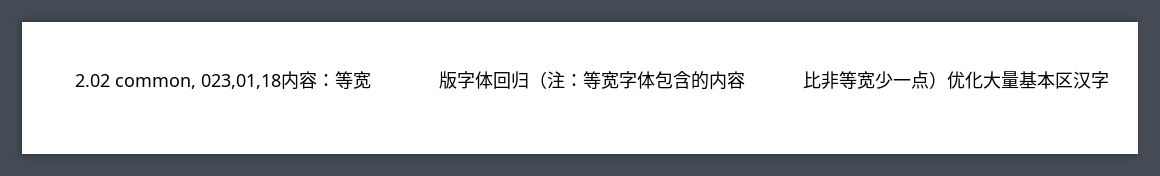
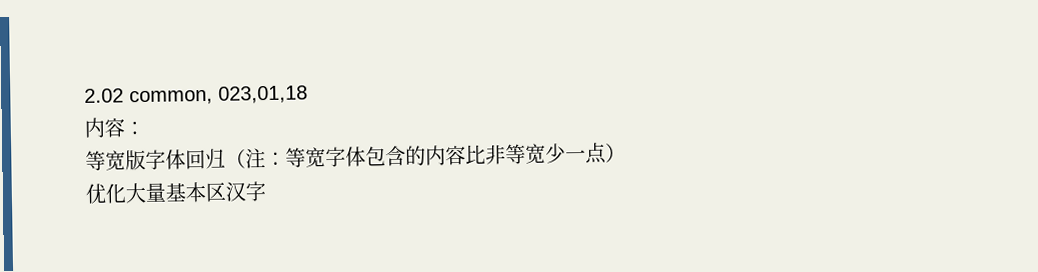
- 2.02 common, 023,01,18内容：等宽版字体回归（注：等宽字体包含的内容比非等宽少一点）优化大量基本区汉字
+ 2.02 common, 023,01,18
+ 内容：
+ 等宽版字体回归（注：等宽字体包含的内容比非等宽少一点）
+ 优化大量基本区汉字

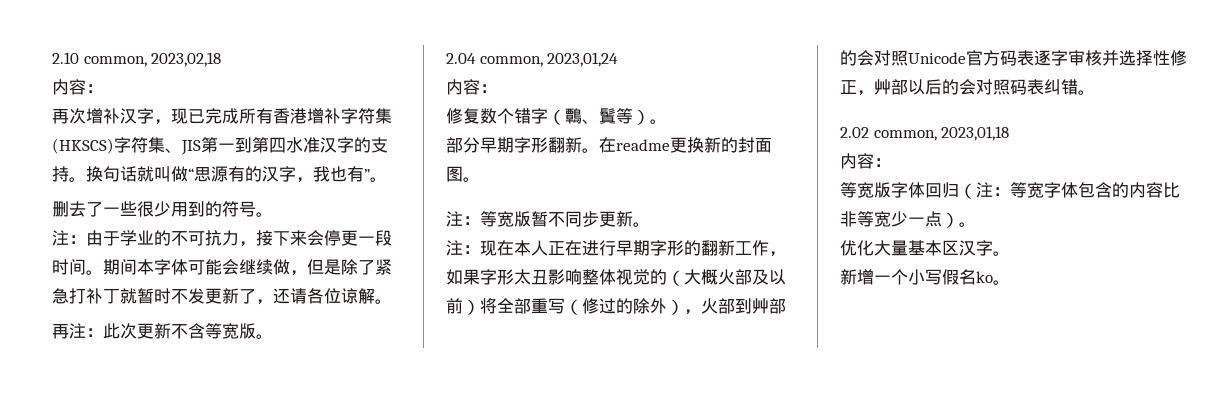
+ 2.10 common, 2023,02,18
+ 内容：
+ 再次增补汉字，现已完成所有香港增补字符集(HKSCS)字符集、JIS第一到第四水准汉字的支持。换句话就叫做“思源有的汉字，我也有”。
+ 删去了一些很少用到的符号。
+ 注：由于学业的不可抗力，接下来会停更一段时间。期间本字体可能会继续做，但是除了紧急打补丁就暂时不发更新了，还请各位谅解。
+ 再注：此次更新不含等宽版。
+ 2.04 common, 2023,01,24
+ 内容：
+ 修复数个错字（鷣、鬒等）。
+ 部分早期字形翻新。在readme更换新的封面图。
+ 注：等宽版暂不同步更新。
+ 注：现在本人正在进行早期字形的翻新工作，如果字形太丑影响整体视觉的（大概火部及以前）将全部重写（修过的除外），火部到艸部的会对照Unicode官方码表逐字审核并选择性修正，艸部以后的会对照码表纠错。
- 2.02 common, 023,01,18
+ 2.02 common, 2023,01,18
- 等宽版字体回归（注：等宽字体包含的内容比非等宽少一点）
+ 等宽版字体回归（注：等宽字体包含的内容比非等宽少一点）。
- 优化大量基本区汉字
+ 优化大量基本区汉字。
+ 新增一个小写假名ko。

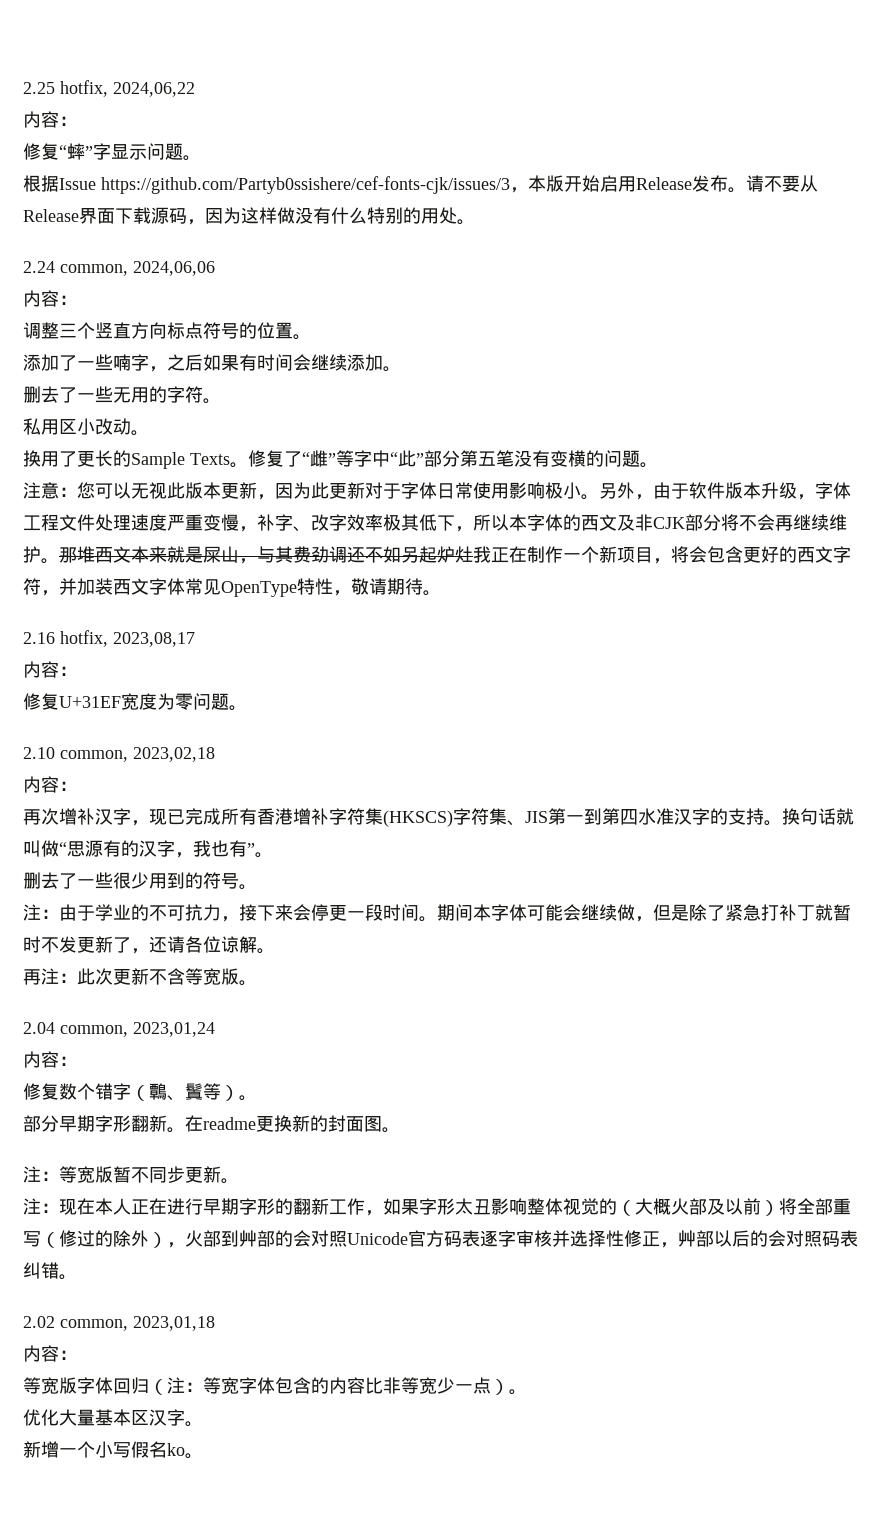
+ 2.25 hotfix, 2024,06,22
+ 内容：
+ 修复“蟀”字显示问题。
+ 根据Issue https://github.com/Partyb0ssishere/cef-fonts-cjk/issues/3，本版开始启用Release发布。请不要从Release界面下载源码，因为这样做没有什么特别的用处。
+ 2.24 common, 2024,06,06
+ 内容：
+ 调整三个竖直方向标点符号的位置。
+ 添加了一些喃字，之后如果有时间会继续添加。
+ 删去了一些无用的字符。
+ 私用区小改动。
+ 换用了更长的Sample Texts。修复了“雌”等字中“此”部分第五笔没有变横的问题。
+ 注意：您可以无视此版本更新，因为此更新对于字体日常使用影响极小。另外，由于软件版本升级，字体工程文件处理速度严重变慢，补字、改字效率极其低下，所以本字体的西文及非CJK部分将不会再继续维护。那堆西文本来就是屎山，与其费劲调还不如另起炉灶我正在制作一个新项目，将会包含更好的西文字符，并加装西文字体常见OpenType特性，敬请期待。
+ 2.16 hotfix, 2023,08,17
+ 内容：
+ 修复U+31EF宽度为零问题。

